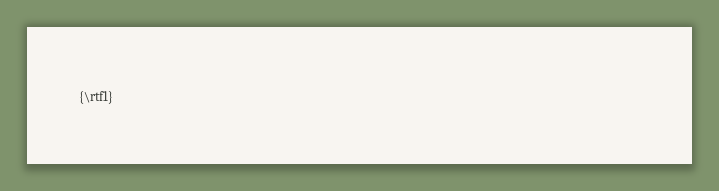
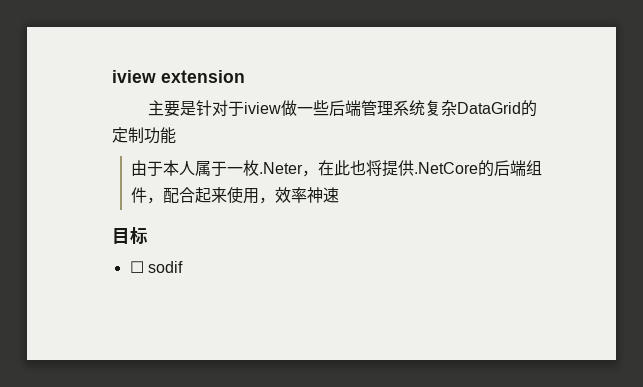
- {\rtf1}
+ iview extension
+ 主要是针对于iview做一些后端管理系统复杂DataGrid的定制功能
+ 由于本人属于一枚.Neter，在此也将提供.NetCore的后端组件，配合起来使用，效率神速
+ 目标
+ ☐ sodif

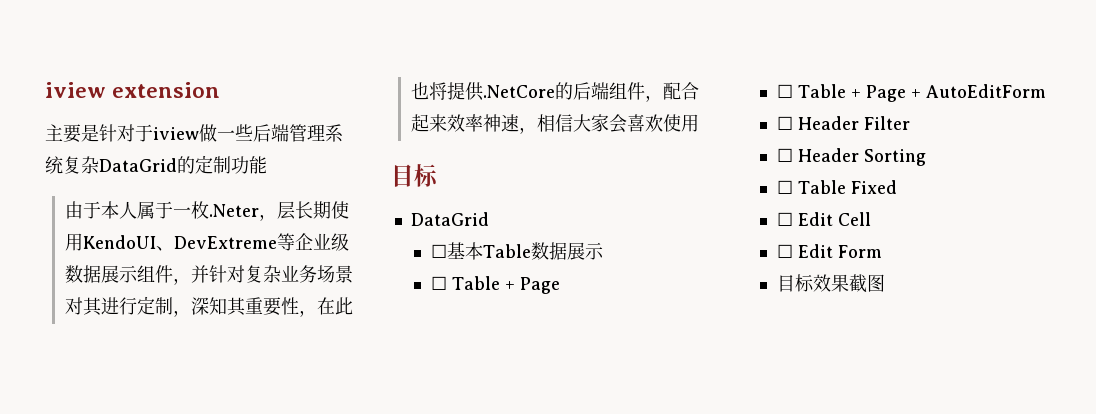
- 由于本人属于一枚.Neter，在此也将提供.NetCore的后端组件，配合起来使用，效率神速
+ 由于本人属于一枚.Neter，层长期使用KendoUI、DevExtreme等企业级数据展示组件，并针对复杂业务场景对其进行定制，深知其重要性，在此也将提供.NetCore的后端组件，配合起来效率神速，相信大家会喜欢使用
  目标
- ☐ sodif
+ DataGrid
+ ☐基本Table数据展示
+ ☐ Table + Page
+ ☐ Table + Page + AutoEditForm
+ ☐ Header Filter
+ ☐ Header Sorting
+ ☐ Table Fixed
+ ☐ Edit Cell
+ ☐ Edit Form
+ 目标效果截图

